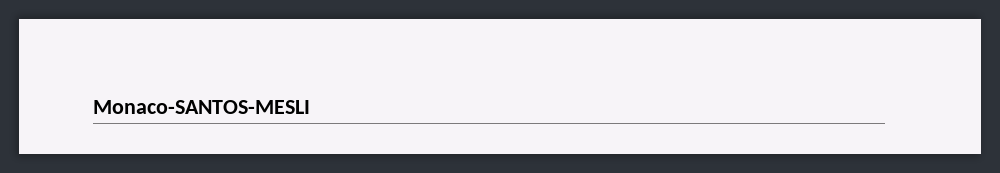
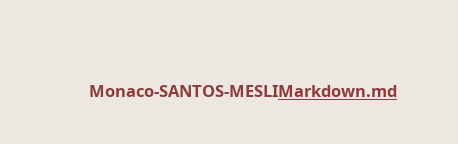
- Monaco-SANTOS-MESLI
+ Monaco-SANTOS-MESLIMarkdown.md

